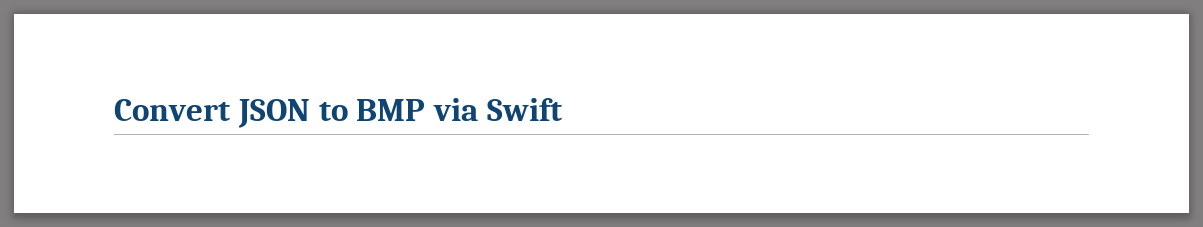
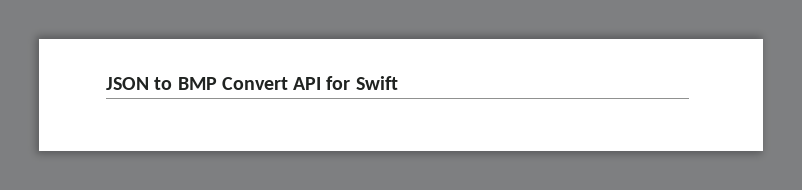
- Convert JSON to BMP via Swift
+ JSON to BMP Convert API for Swift

